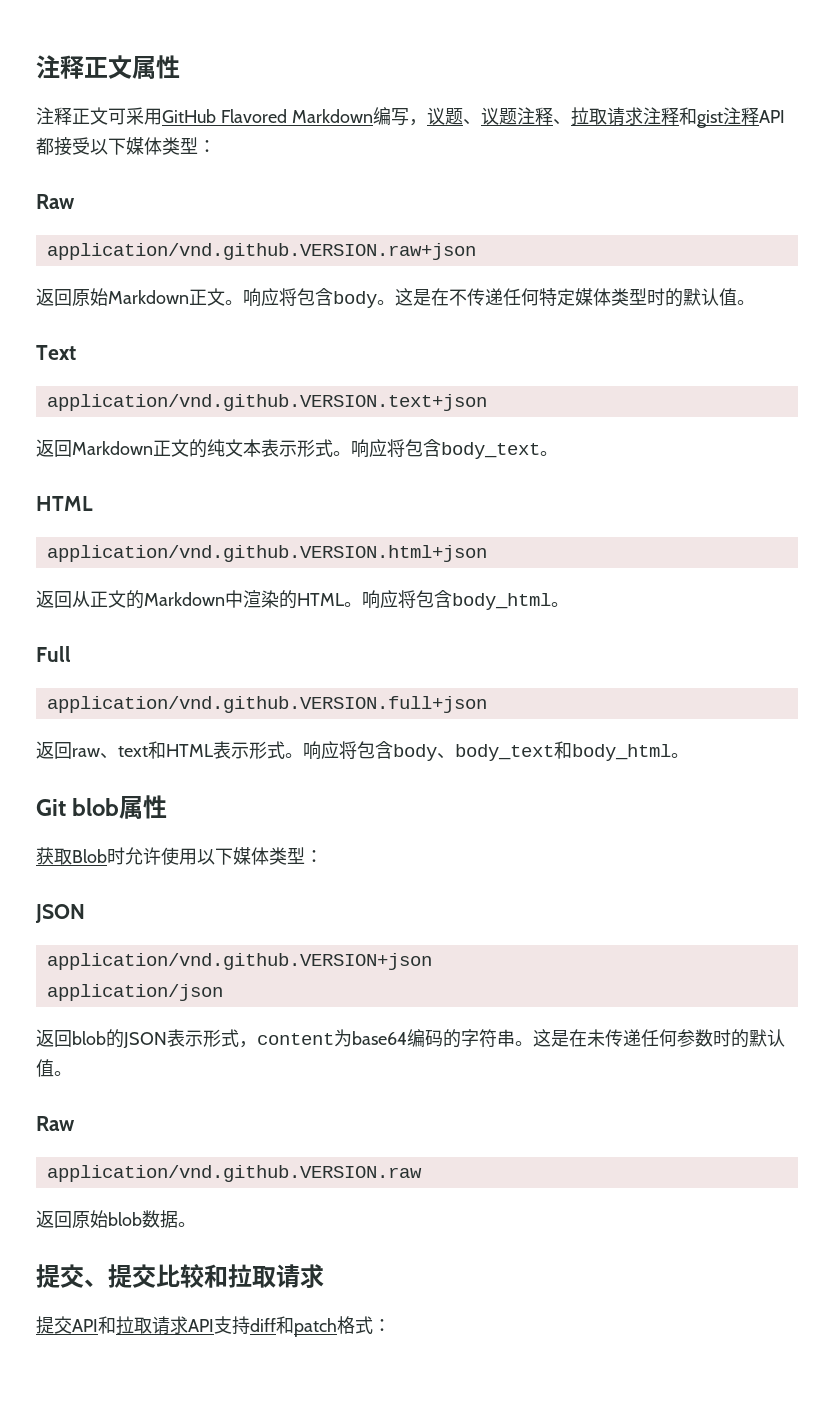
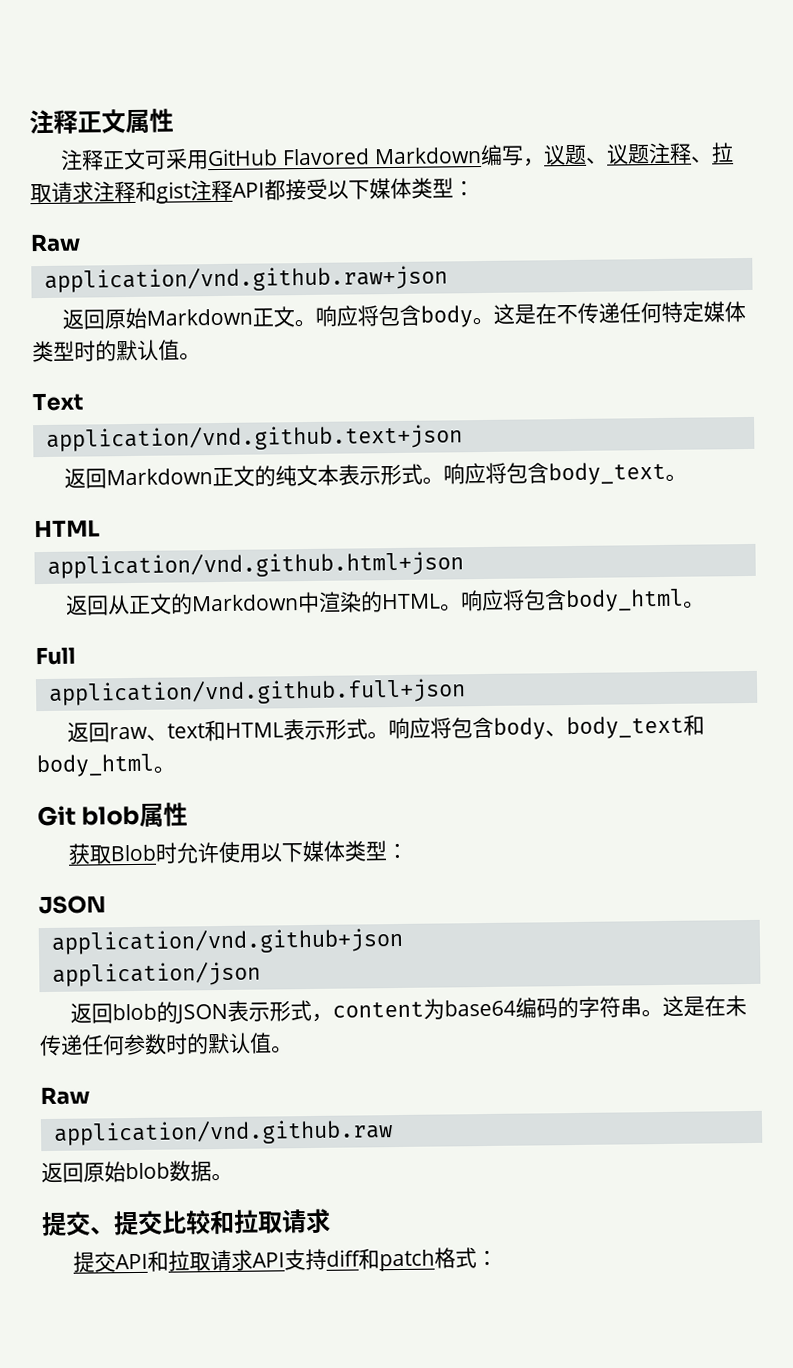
- application/vnd.github.VERSION.raw+json
+ application/vnd.github.raw+json
- application/vnd.github.VERSION.text+json
+ application/vnd.github.text+json
- application/vnd.github.VERSION.html+json
+ application/vnd.github.html+json
- application/vnd.github.VERSION.full+json
+ application/vnd.github.full+json
- application/vnd.github.VERSION+json
+ application/vnd.github+json
- application/vnd.github.VERSION.raw
+ application/vnd.github.raw

